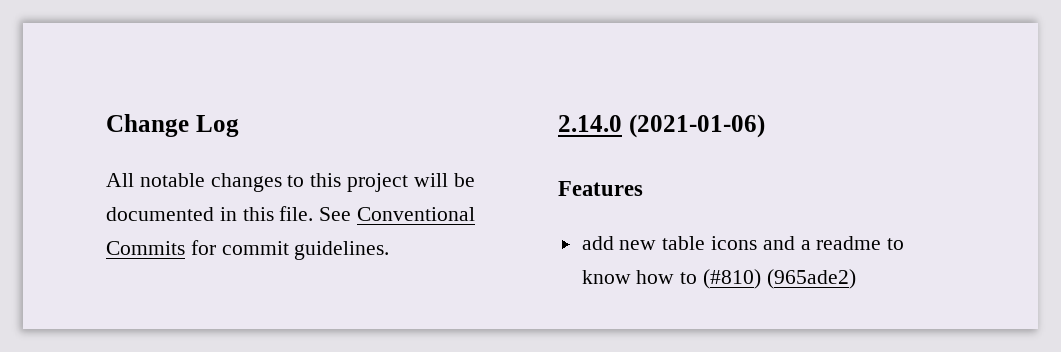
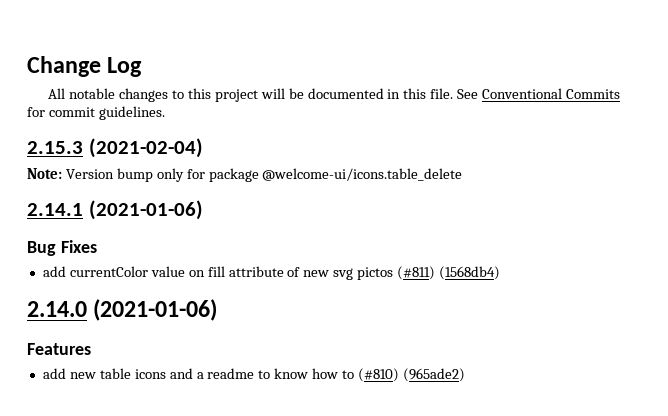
+ 2.15.3 (2021-02-04)
+ Note: Version bump only for package @welcome-ui/icons.table_delete
+ 2.14.1 (2021-01-06)
+ Bug Fixes
+ add currentColor value on fill attribute of new svg pictos (#811) (1568db4)

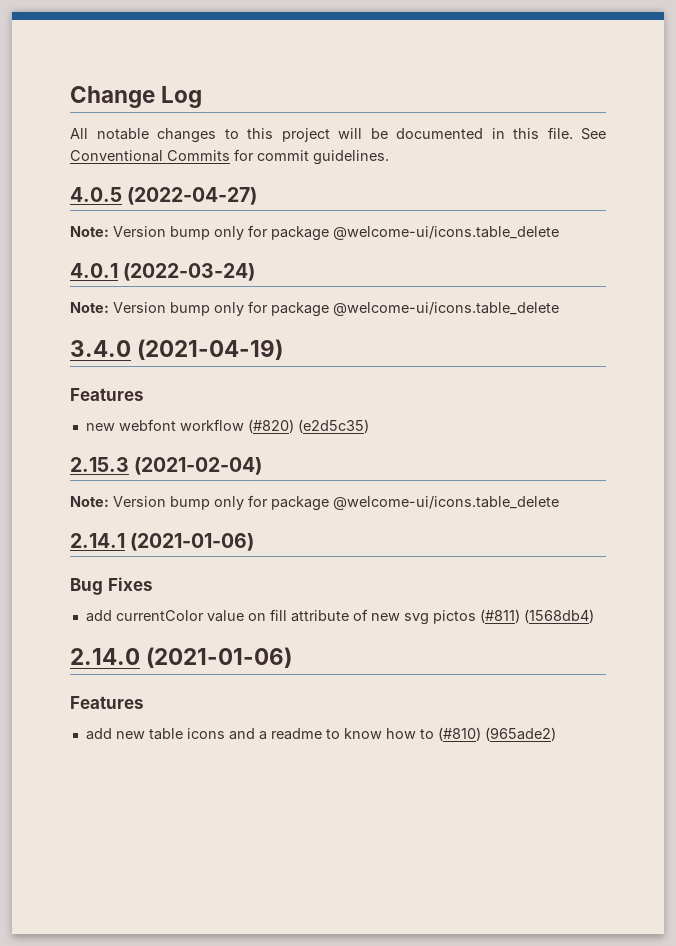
+ 4.0.5 (2022-04-27)
+ Note: Version bump only for package @welcome-ui/icons.table_delete
+ 4.0.1 (2022-03-24)
+ Note: Version bump only for package @welcome-ui/icons.table_delete
+ 3.4.0 (2021-04-19)
+ Features
+ new webfont workflow (#820) (e2d5c35)

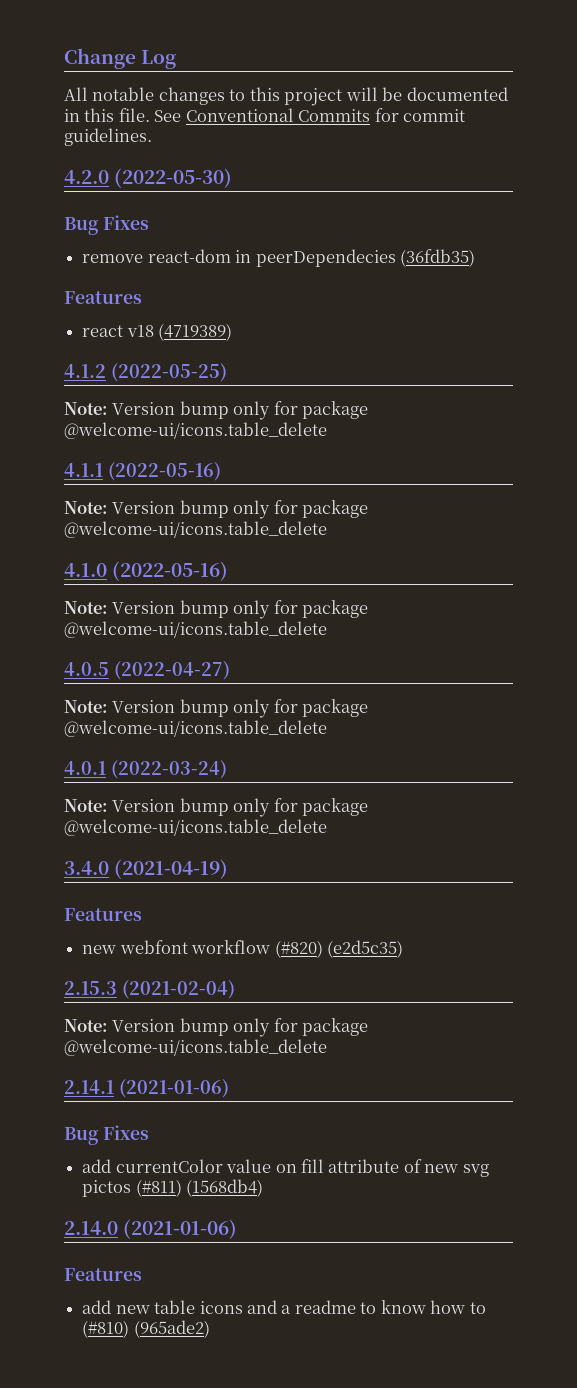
+ 4.2.0 (2022-05-30)
+ Bug Fixes
+ remove react-dom in peerDependecies (36fdb35)
+ Features
+ react v18 (4719389)
+ 4.1.2 (2022-05-25)
+ Note: Version bump only for package @welcome-ui/icons.table_delete
+ 4.1.1 (2022-05-16)
+ Note: Version bump only for package @welcome-ui/icons.table_delete
+ 4.1.0 (2022-05-16)
+ Note: Version bump only for package @welcome-ui/icons.table_delete

